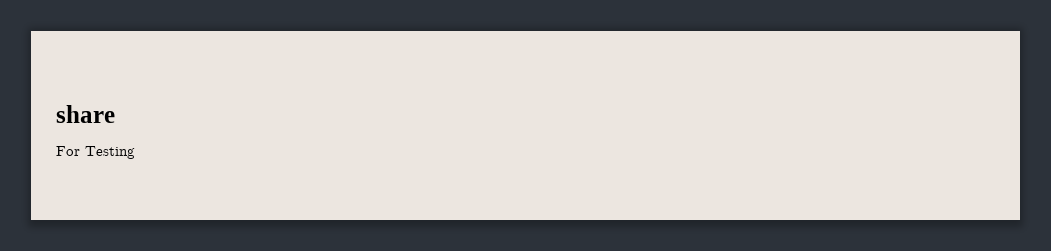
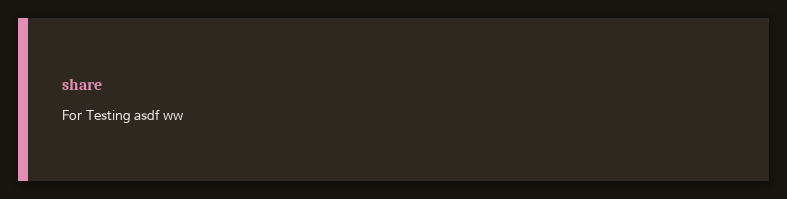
- For Testing
+ For Testing asdf ww

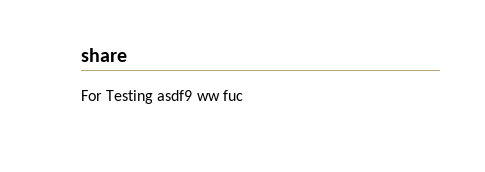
- For Testing asdf ww
+ For Testing asdf9 ww fuc

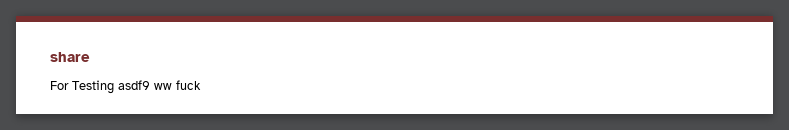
- For Testing asdf9 ww fuc
+ For Testing asdf9 ww fuck

